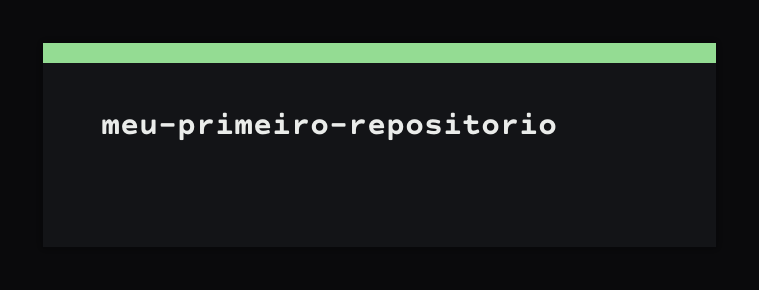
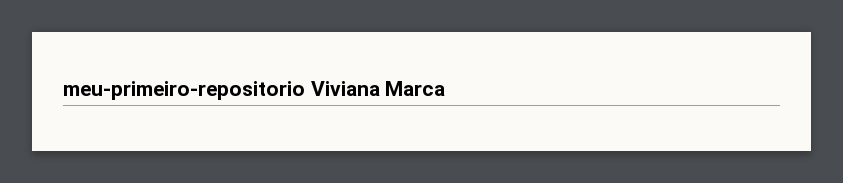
- meu-primeiro-repositorio
+ meu-primeiro-repositorio Viviana Marca

